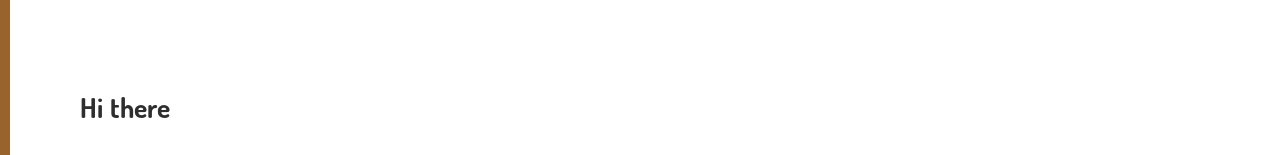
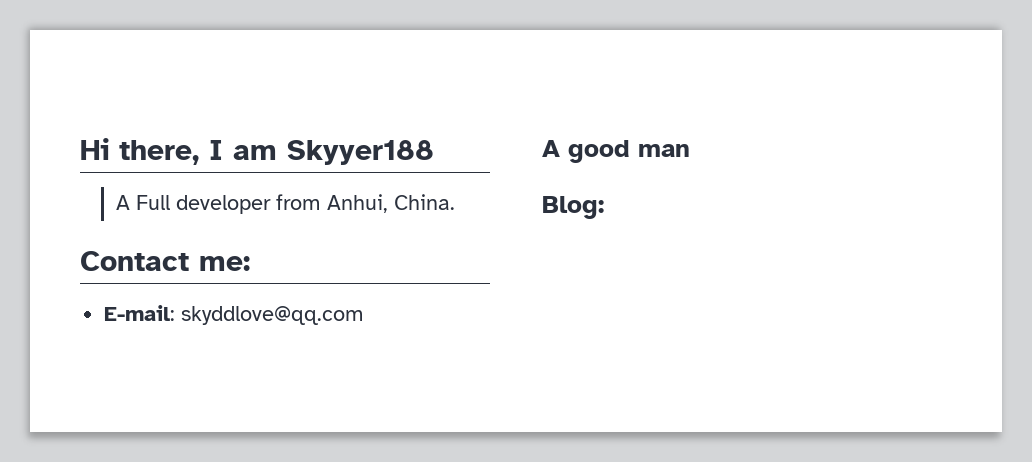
- Hi there
+ Hi there, I am Skyyer188
+ A Full developer from Anhui, China.
+ Contact me:
+ E-mail: skyddlove@qq.com
+ A good man
+ Blog:

